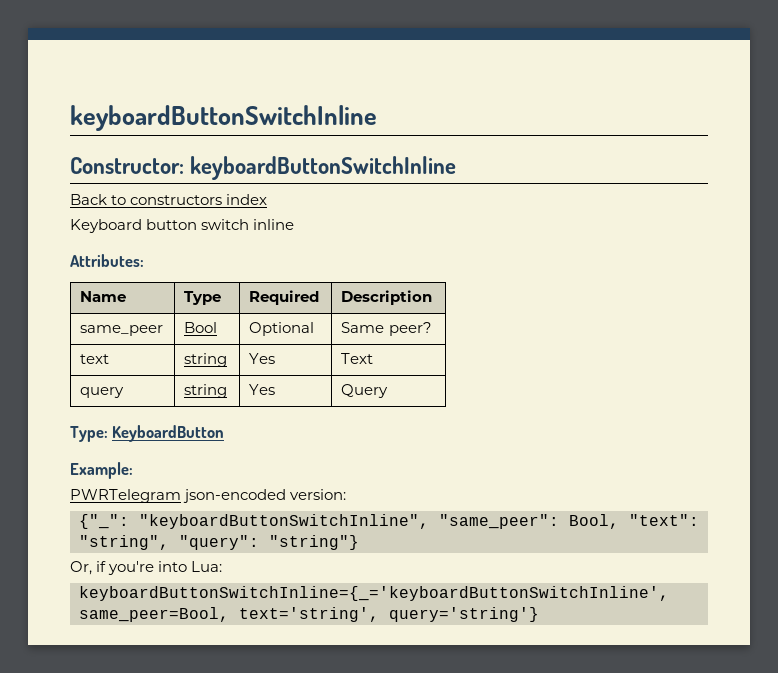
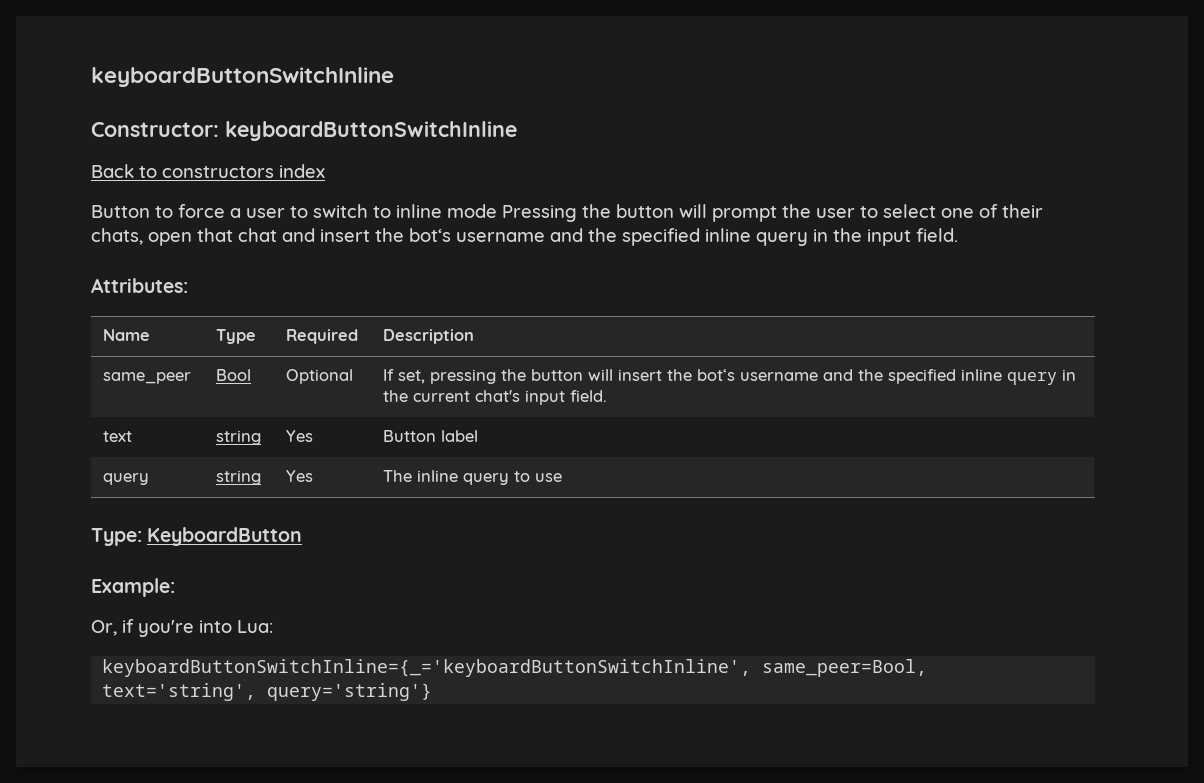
- Keyboard button switch inline
+ Button to force a user to switch to inline mode Pressing the button will prompt the user to select one of their chats, open that chat and insert the bot‘s username and the specified inline query in the input field.
- same_peer | Bool | Optional | Same peer?
+ same_peer | Bool | Optional | If set, pressing the button will insert the bot‘s username and the specified inline query in the current chat's input field.
- text | string | Yes | Text
+ text | string | Yes | Button label
- query | string | Yes | Query
+ query | string | Yes | The inline query to use
  Type: KeyboardButton
  Example:
- PWRTelegram json-encoded version:
- {"_": "keyboardButtonSwitchInline", "same_peer": Bool, "text": "string", "query": "string"}

